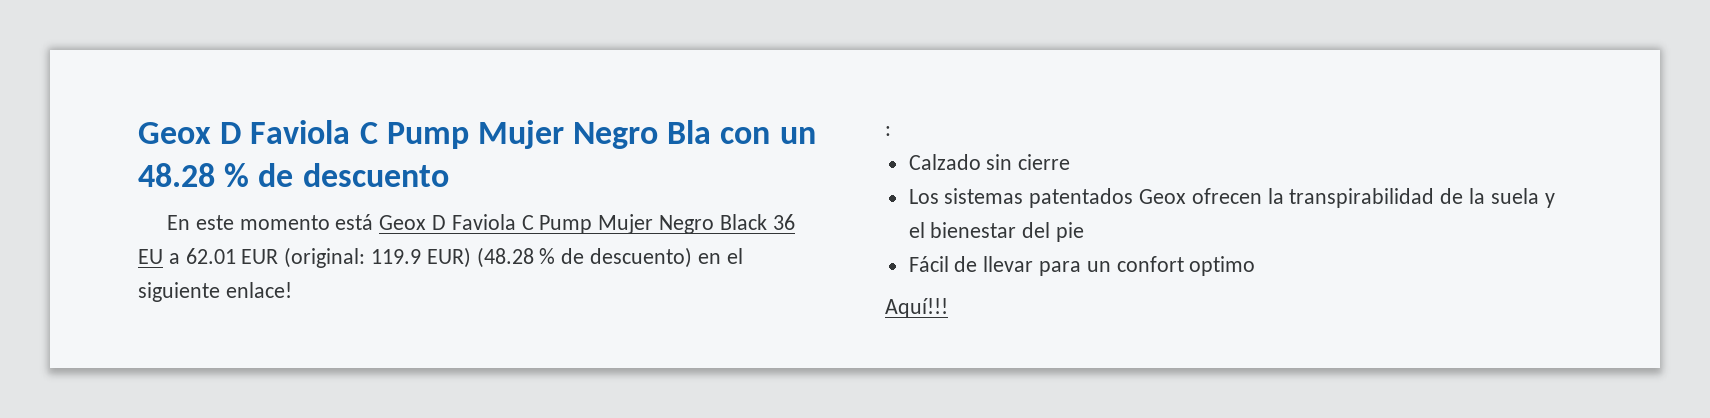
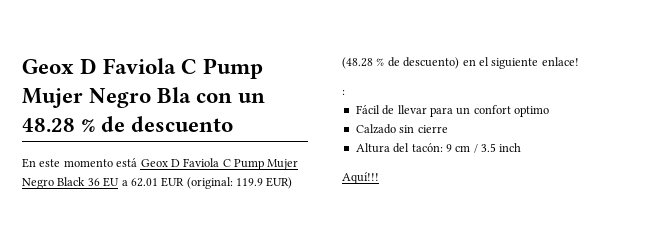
- Calzado sin cierre
- Los sistemas patentados Geox ofrecen la transpirabilidad de la suela y el bienestar del pie
+ Calzado sin cierre
+ Altura del tacón: 9 cm / 3.5 inch

